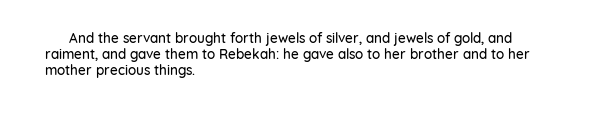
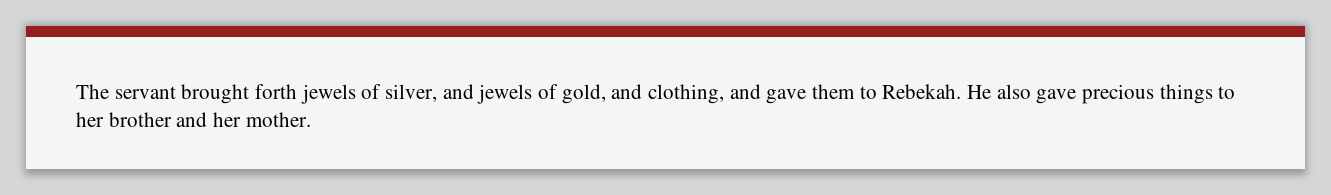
- And the servant brought forth jewels of silver, and jewels of gold, and raiment, and gave them to Rebekah: he gave also to her brother and to her mother precious things.
+ The servant brought forth jewels of silver, and jewels of gold, and clothing, and gave them to Rebekah. He also gave precious things to her brother and her mother.

